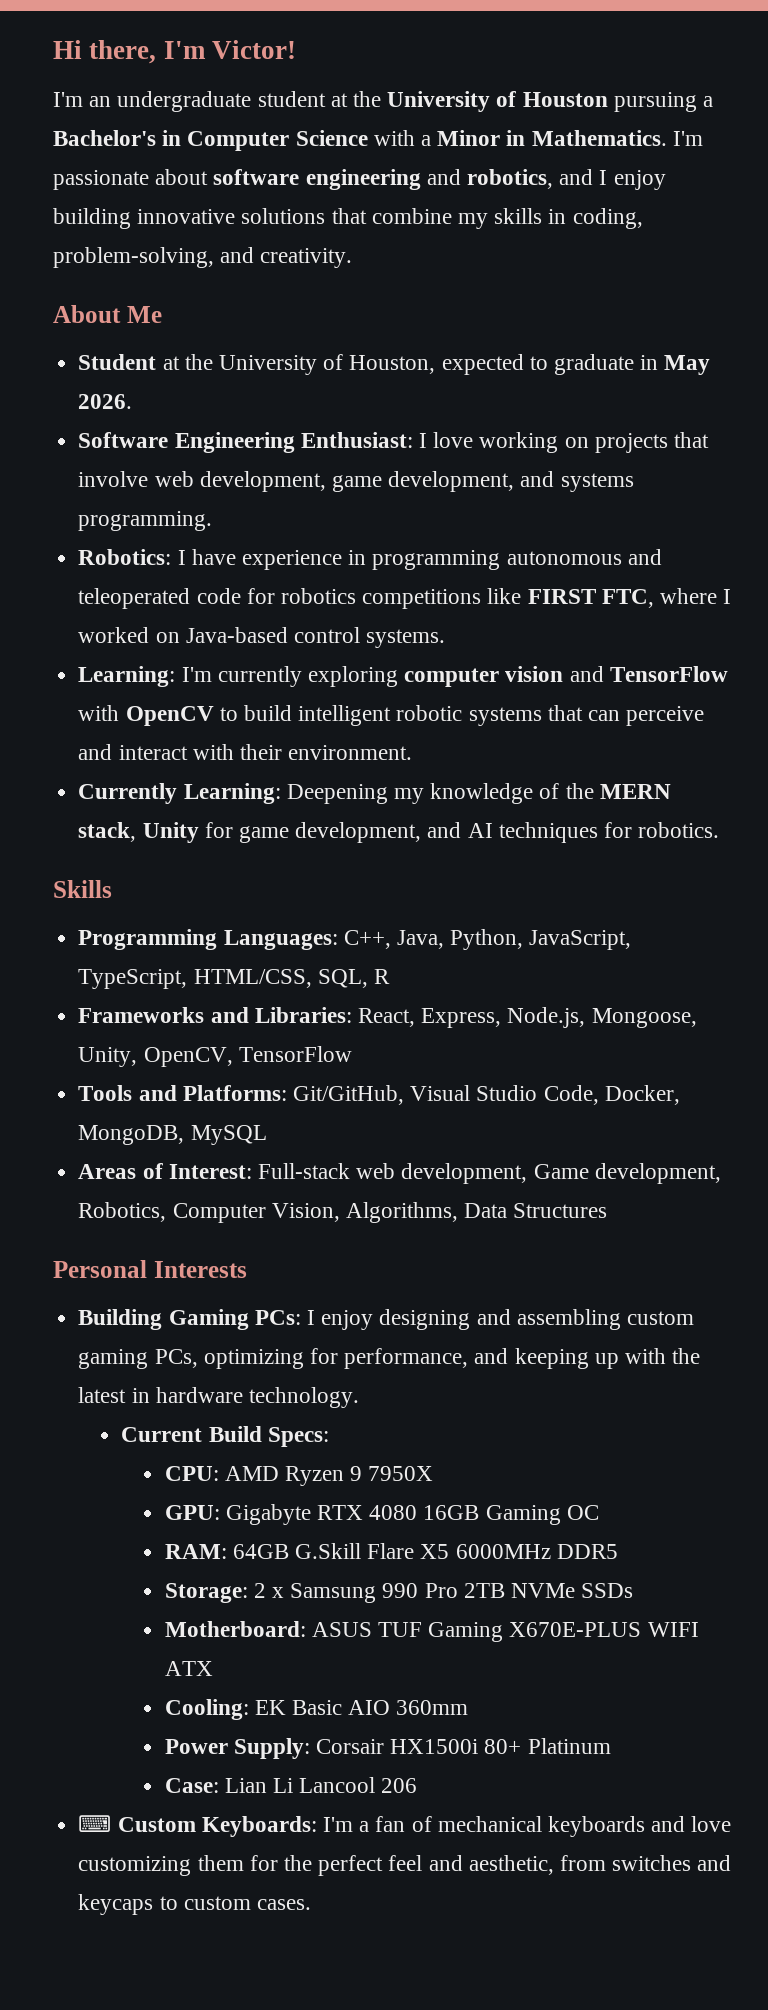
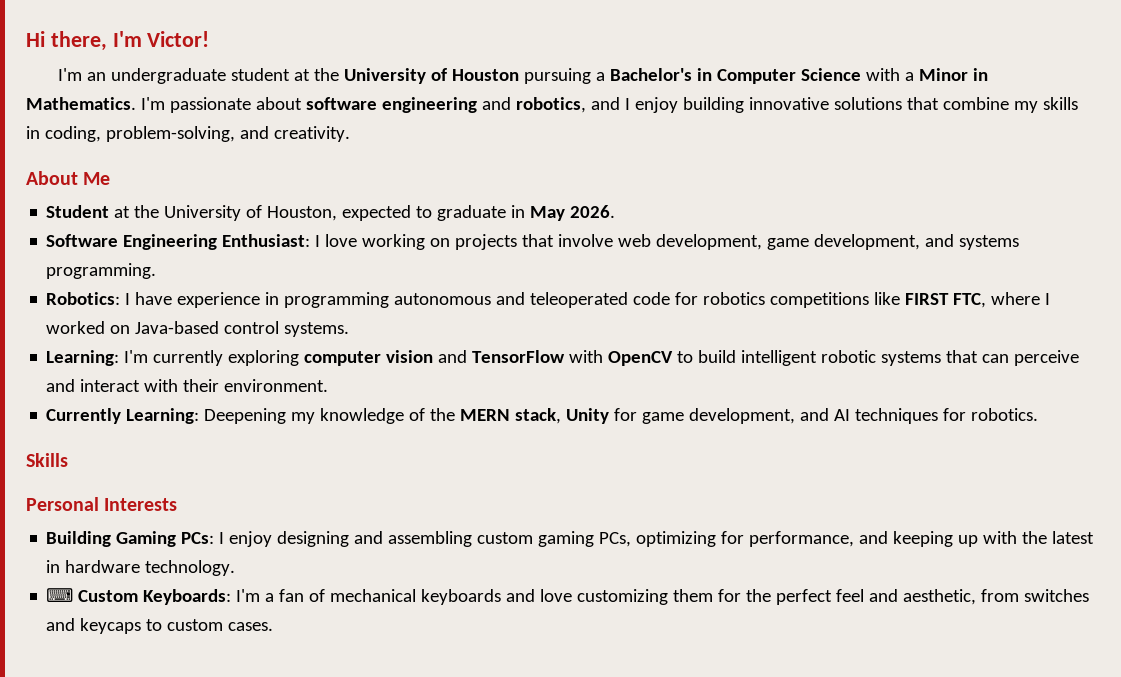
- Programming Languages: C++, Java, Python, JavaScript, TypeScript, HTML/CSS, SQL, R
- Frameworks and Libraries: React, Express, Node.js, Mongoose, Unity, OpenCV, TensorFlow
- Tools and Platforms: Git/GitHub, Visual Studio Code, Docker, MongoDB, MySQL
- Areas of Interest: Full-stack web development, Game development, Robotics, Computer Vision, Algorithms, Data Structures
- Current Build Specs:
- CPU: AMD Ryzen 9 7950X
- GPU: Gigabyte RTX 4080 16GB Gaming OC
- RAM: 64GB G.Skill Flare X5 6000MHz DDR5
- Storage: 2 x Samsung 990 Pro 2TB NVMe SSDs
- Motherboard: ASUS TUF Gaming X670E-PLUS WIFI ATX
- Cooling: EK Basic AIO 360mm
- Power Supply: Corsair HX1500i 80+ Platinum
- Case: Lian Li Lancool 206

